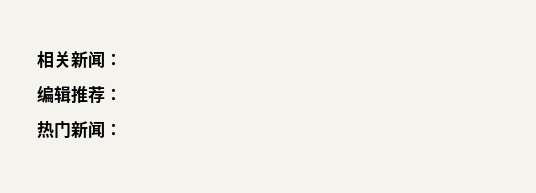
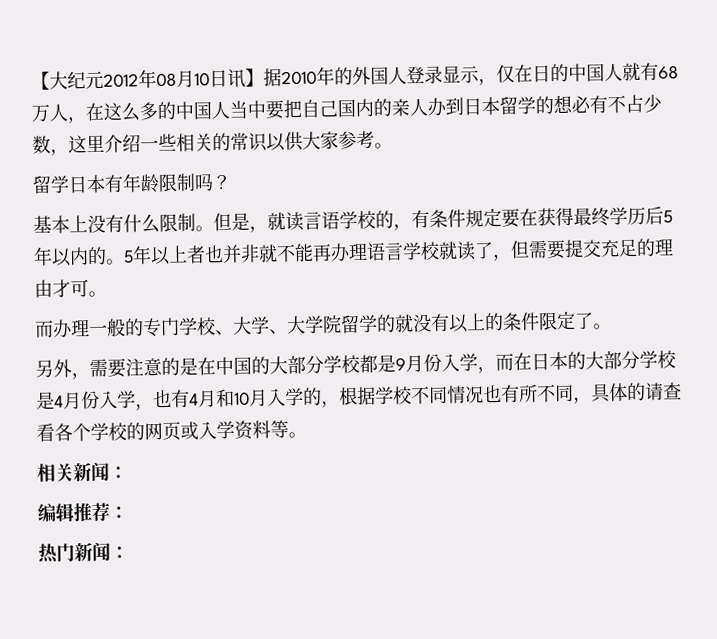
+ 【大纪元2012年08月10日讯】据2010年的外国人登录显示，仅在日的中国人就有68万人，在这么多的中国人当中要把自己国内的亲人办到日本留学的想必有不占少数，这里介绍一些相关的常识以供大家参考。
+ 留学日本有年龄限制吗？
+ 基本上没有什么限制。但是，就读言语学校的，有条件规定要在获得最终学历后5年以内的。5年以上者也并非就不能再办理语言学校就读了，但需要提交充足的理由才可。
+ 而办理一般的专门学校、大学、大学院留学的就没有以上的条件限定了。
+ 另外，需要注意的是在中国的大部分学校都是9月份入学，而在日本的大部分学校是4月份入学，也有4月和10月入学的，根据学校不同情况也有所不同，具体的请查看各个学校的网页或入学资料等。

